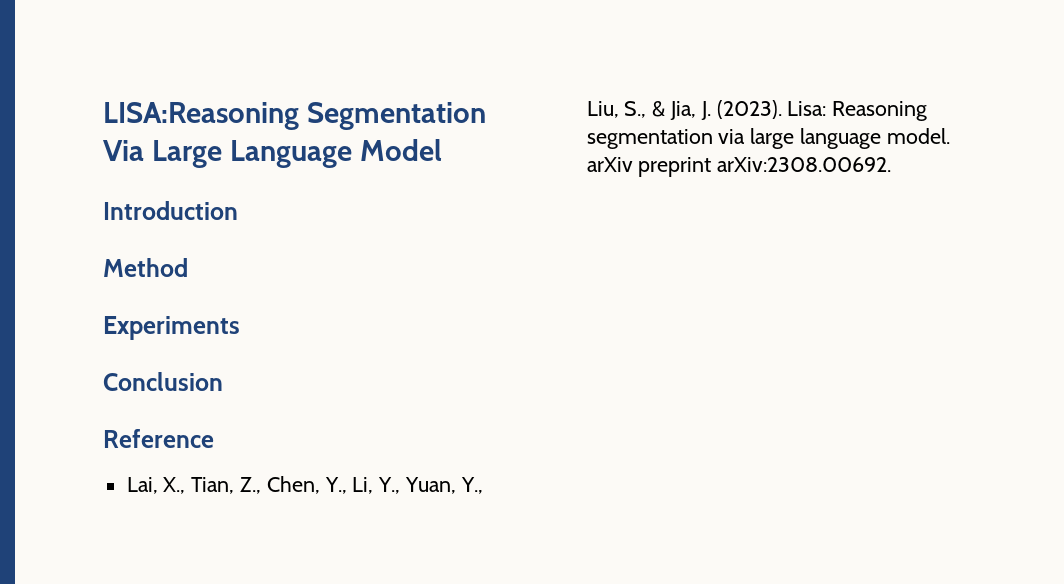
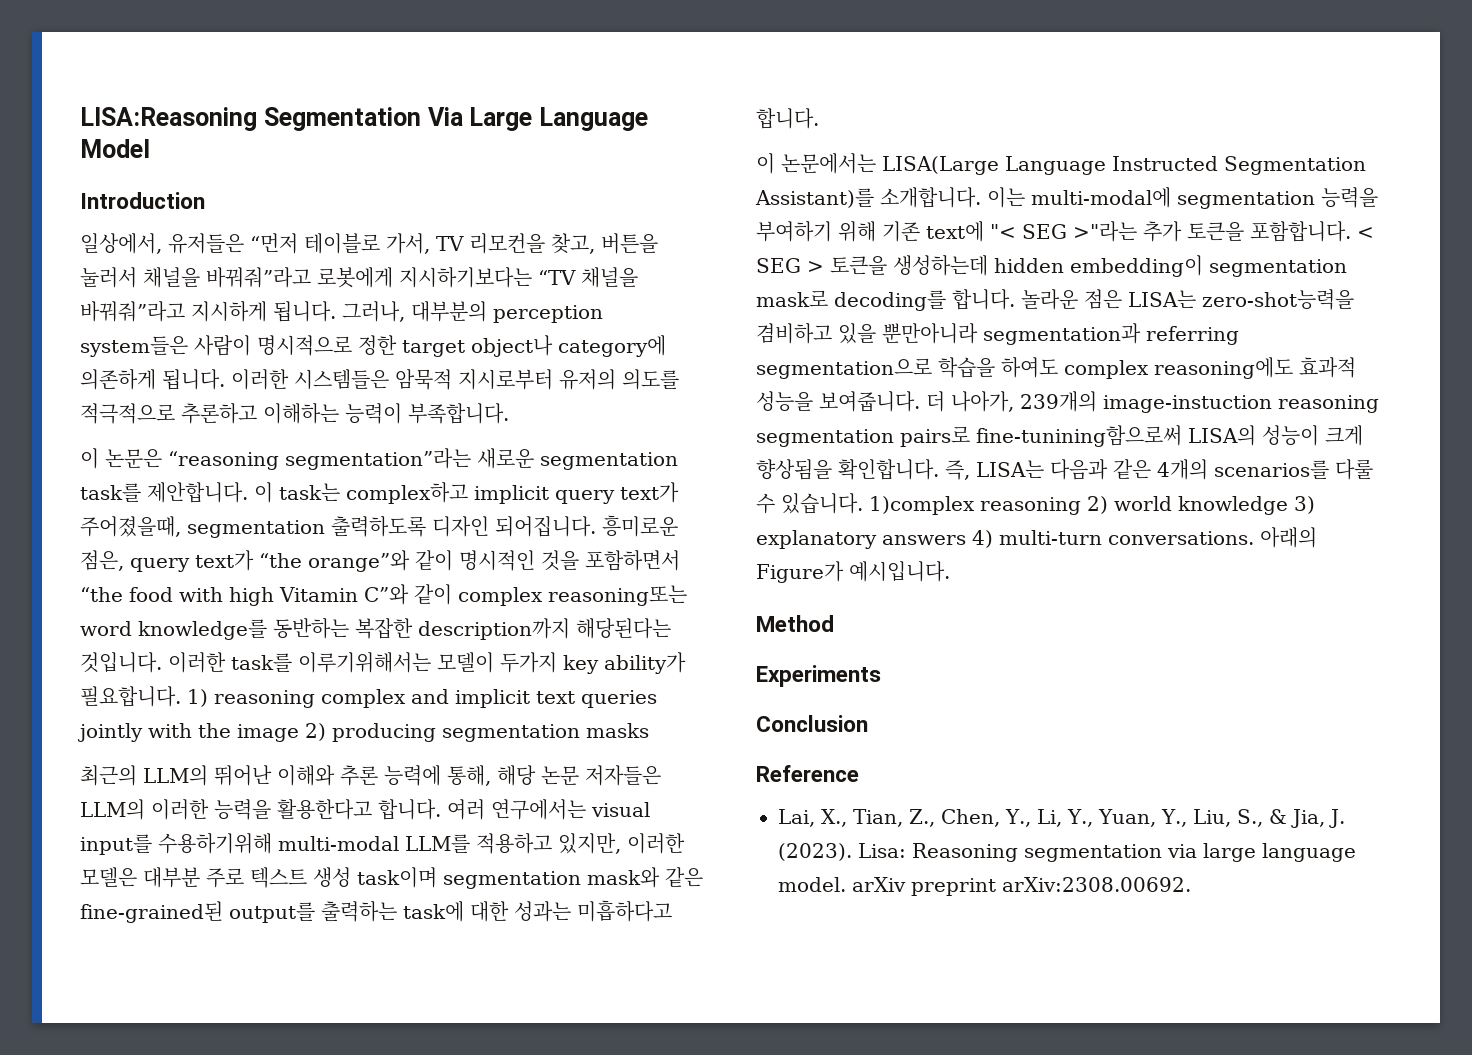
+ 일상에서, 유저들은 “먼저 테이블로 가서, TV 리모컨을 찾고, 버튼을 눌러서 채널을 바꿔줘”라고 로봇에게 지시하기보다는 “TV 채널을 바꿔줘”라고 지시하게 됩니다. 그러나, 대부분의 perception system들은 사람이 명시적으로 정한 target object나 category에 의존하게 됩니다. 이러한 시스템들은 암묵적 지시로부터 유저의 의도를 적극적으로 추론하고 이해하는 능력이 부족합니다.
+ 이 논문은 “reasoning segmentation”라는 새로운 segmentation task를 제안합니다. 이 task는 complex하고 implicit query text가 주어졌을때, segmentation 출력하도록 디자인 되어집니다. 흥미로운 점은, query text가 “the orange”와 같이 명시적인 것을 포함하면서 “the food with high Vitamin C”와 같이 complex reasoning또는 word knowledge를 동반하는 복잡한 description까지 해당된다는 것입니다. 이러한 task를 이루기위해서는 모델이 두가지 key ability가 필요합니다. 1) reasoning complex and implicit text queries jointly with the image 2) producing segmentation masks
+ 최근의 LLM의 뛰어난 이해와 추론 능력에 통해, 해당 논문 저자들은 LLM의 이러한 능력을 활용한다고 합니다. 여러 연구에서는 visual input를 수용하기위해 multi-modal LLM를 적용하고 있지만, 이러한 모델은 대부분 주로 텍스트 생성 task이며 segmentation mask와 같은 fine-grained된 output를 출력하는 task에 대한 성과는 미흡하다고 합니다.
+ 이 논문에서는 LISA(Large Language Instructed Segmentation Assistant)를 소개합니다. 이는 multi-modal에 segmentation 능력을 부여하기 위해 기존 text에 "< SEG >"라는 추가 토큰을 포함합니다. < SEG > 토큰을 생성하는데 hidden embedding이 segmentation mask로 decoding를 합니다. 놀라운 점은 LISA는 zero-shot능력을 겸비하고 있을 뿐만아니라 segmentation과 referring segmentation으로 학습을 하여도 complex reasoning에도 효과적 성능을 보여줍니다. 더 나아가, 239개의 image-instuction reasoning segmentation pairs로 fine-tunining함으로써 LISA의 성능이 크게 향상됨을 확인합니다. 즉, LISA는 다음과 같은 4개의 scenarios를 다룰 수 있습니다. 1)complex reasoning 2) world knowledge 3) explanatory answers 4) multi-turn conversations. 아래의 Figure가 예시입니다.

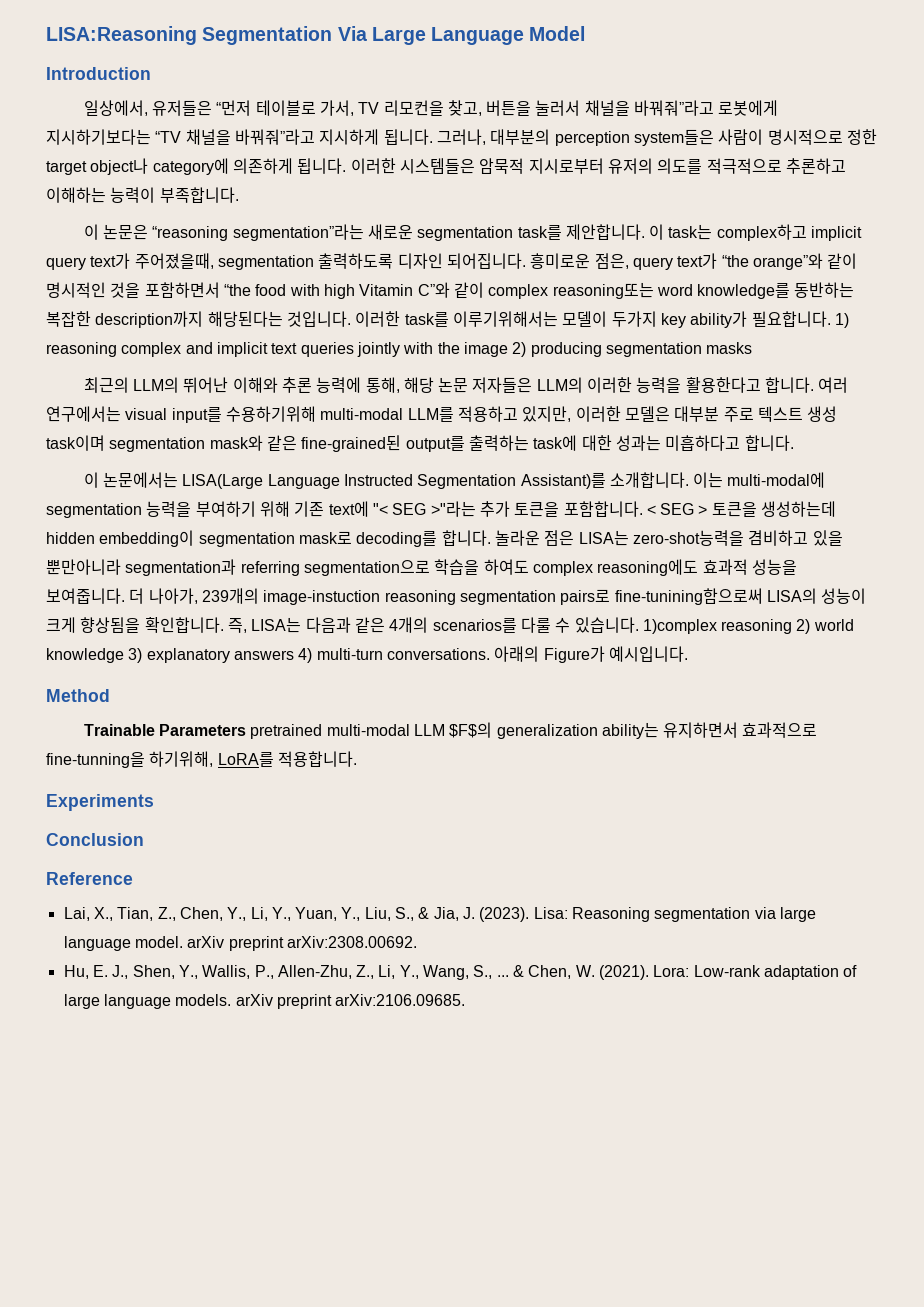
+ Trainable Parameters pretrained multi-modal LLM $F$의 generalization ability는 유지하면서 효과적으로 fine-tunning을 하기위해, LoRA를 적용합니다.
+ Hu, E. J., Shen, Y., Wallis, P., Allen-Zhu, Z., Li, Y., Wang, S., ... & Chen, W. (2021). Lora: Low-rank adaptation of large language models. arXiv preprint arXiv:2106.09685.

